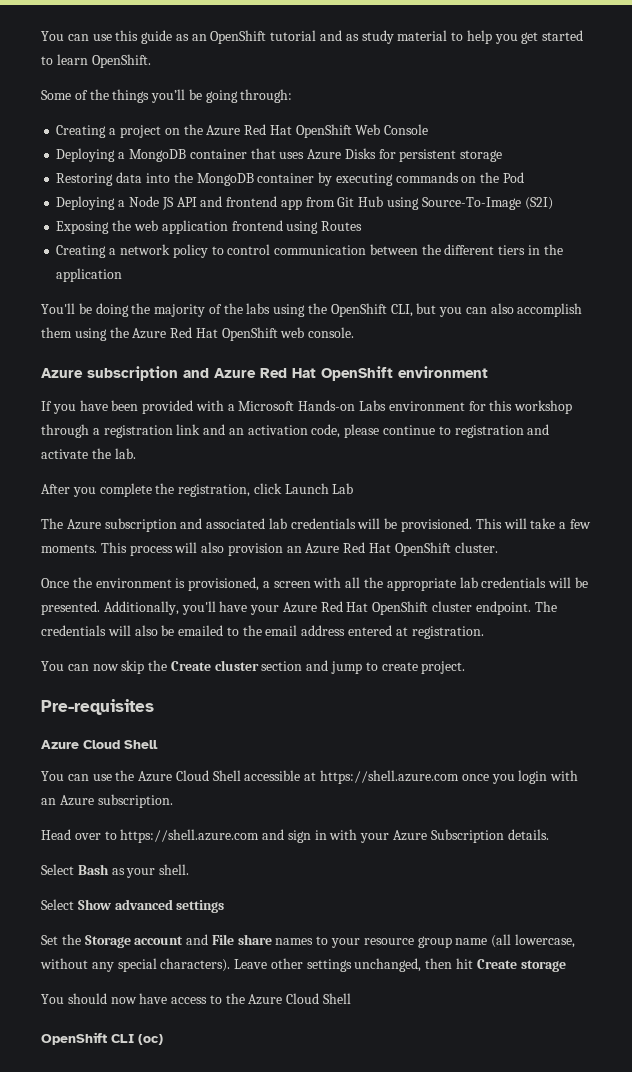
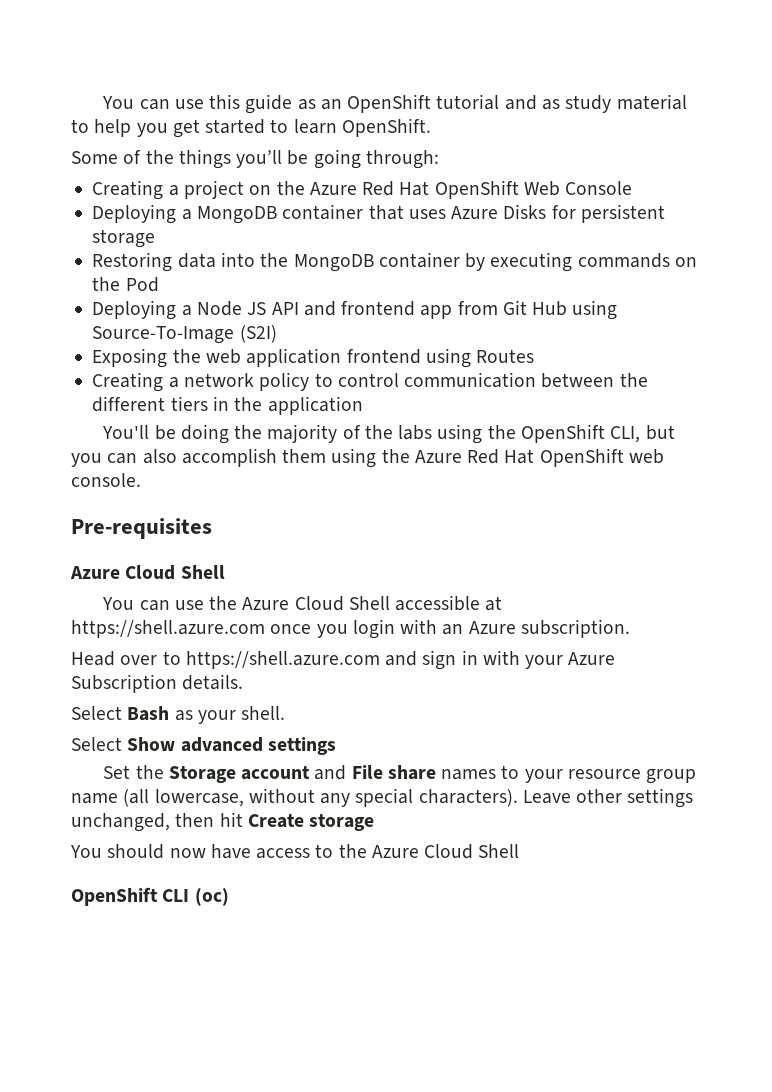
- Azure subscription and Azure Red Hat OpenShift environment
- If you have been provided with a Microsoft Hands-on Labs environment for this workshop through a registration link and an activation code, please continue to registration and activate the lab.
- After you complete the registration, click Launch Lab
- The Azure subscription and associated lab credentials will be provisioned. This will take a few moments. This process will also provision an Azure Red Hat OpenShift cluster.
- Once the environment is provisioned, a screen with all the appropriate lab credentials will be presented. Additionally, you'll have your Azure Red Hat OpenShift cluster endpoint. The credentials will also be emailed to the email address entered at registration.
- You can now skip the Create cluster section and jump to create project.

